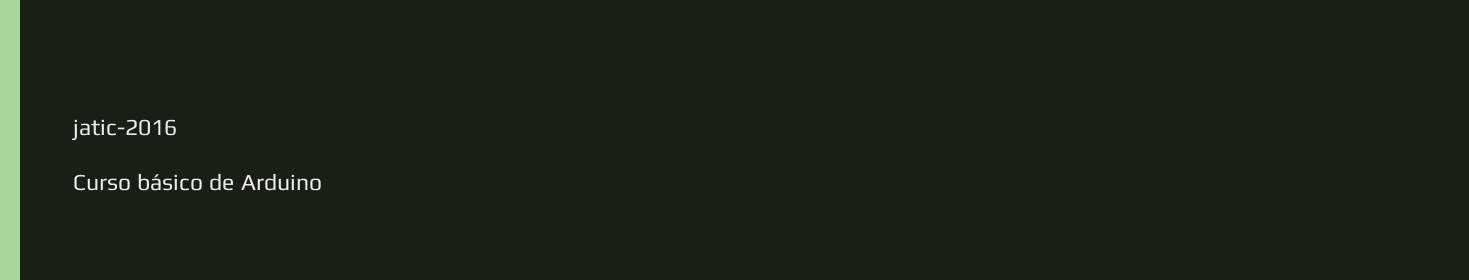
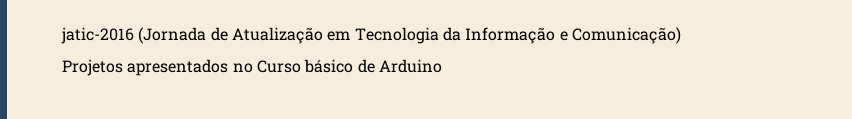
- jatic-2016
- Curso básico de Arduino
+ jatic-2016 (Jornada de Atualização em Tecnologia da Informação e Comunicação)
+ Projetos apresentados no Curso básico de Arduino

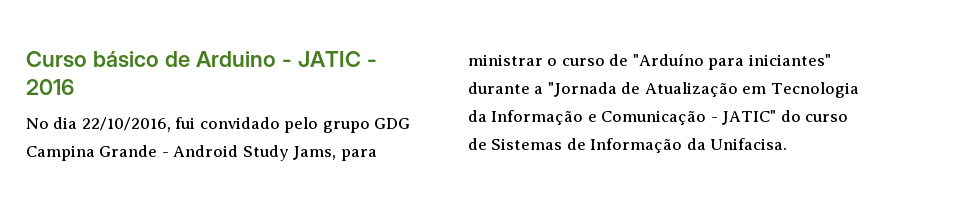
- jatic-2016 (Jornada de Atualização em Tecnologia da Informação e Comunicação)
- Projetos apresentados no Curso básico de Arduino
+ Curso básico de Arduino - JATIC - 2016
+ No dia 22/10/2016, fui convidado pelo grupo GDG Campina Grande - Android Study Jams, para ministrar o curso de "Arduíno para iniciantes" durante a "Jornada de Atualização em Tecnologia da Informação e Comunicação - JATIC" do curso de Sistemas de Informação da Unifacisa.

